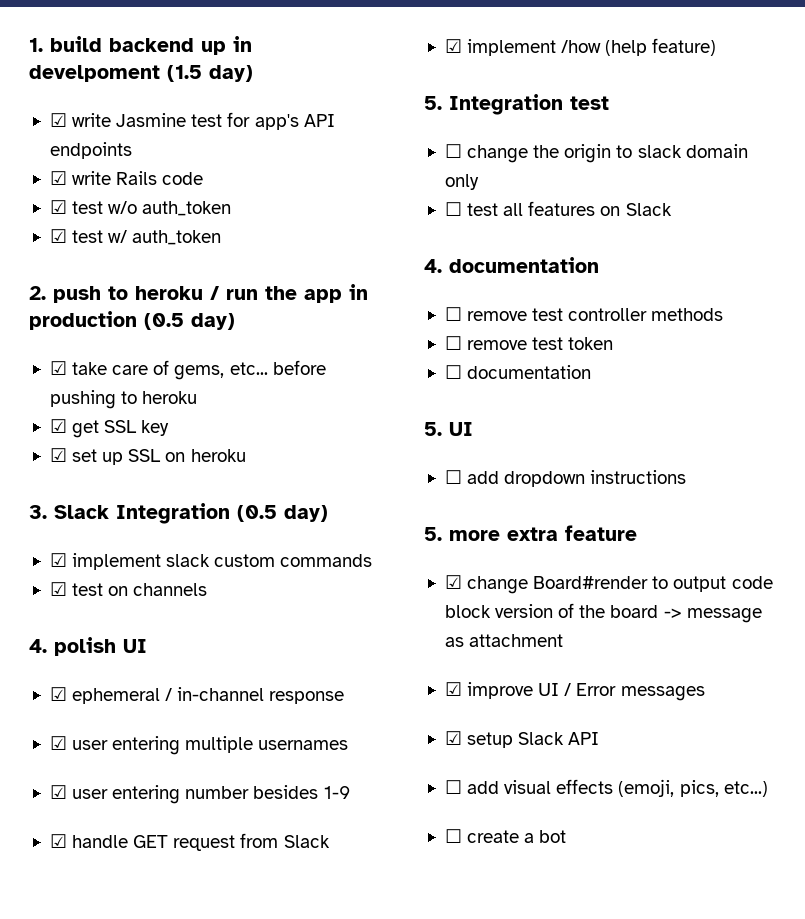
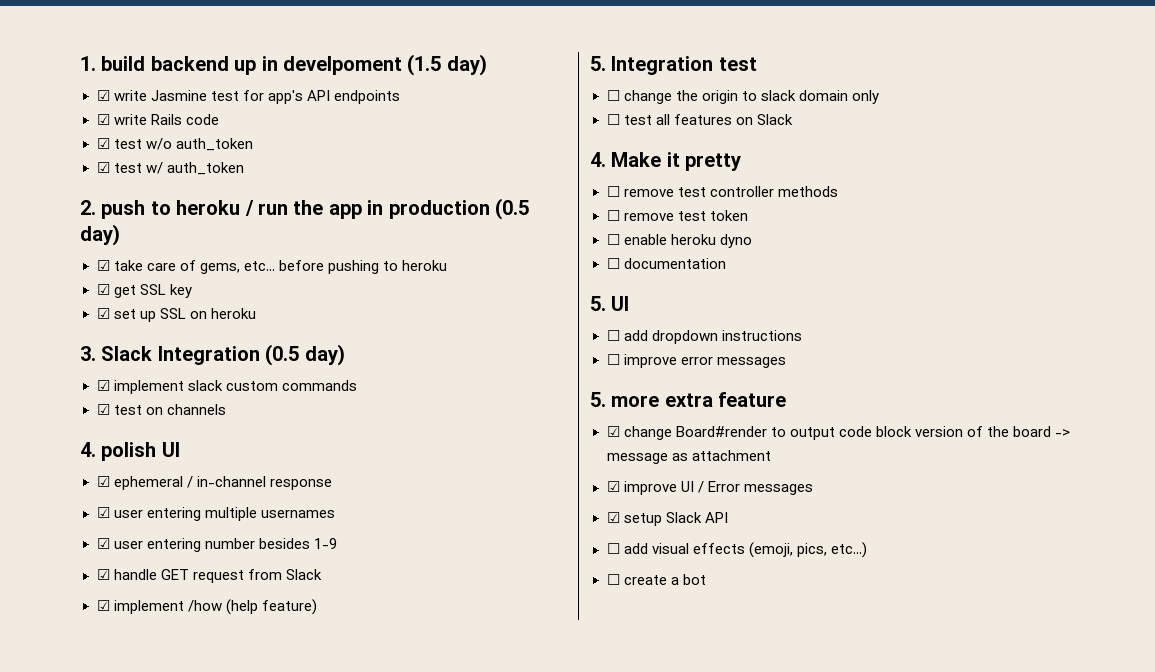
- 4. documentation
+ 4. Make it pretty
+ ☐ enable heroku dyno
+ ☐ improve error messages

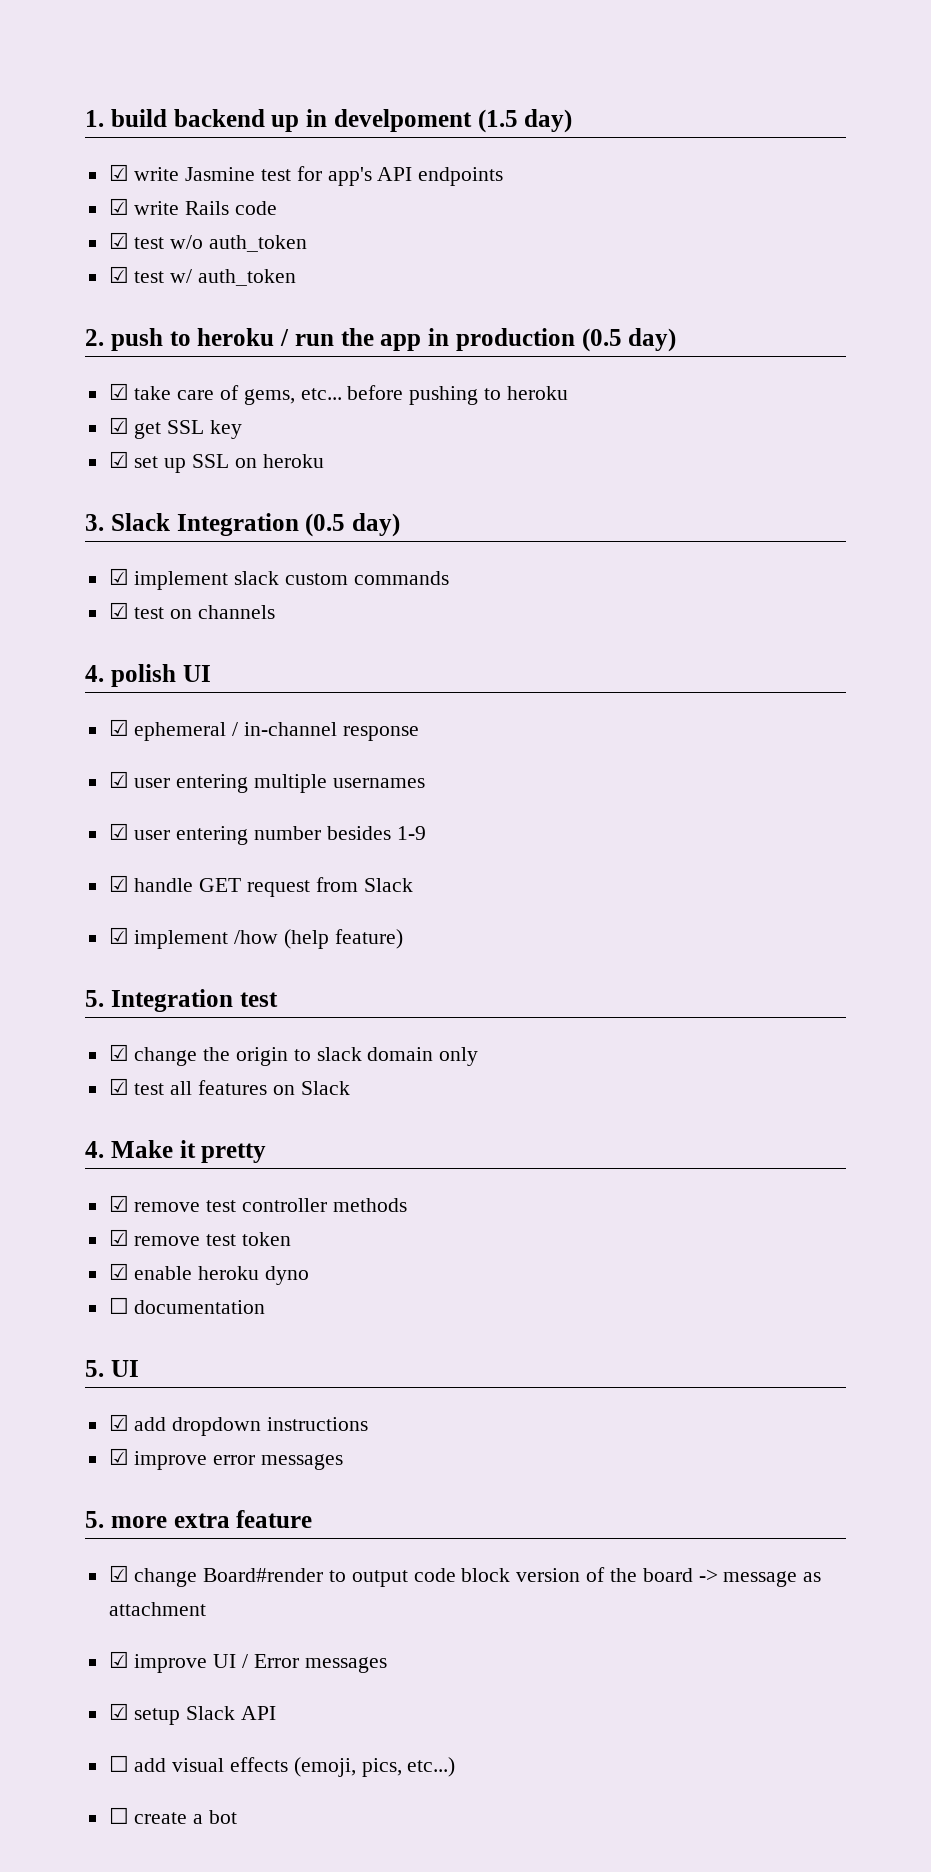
- ☐ change the origin to slack domain only
+ ☑ change the origin to slack domain only
- ☐ test all features on Slack
+ ☑ test all features on Slack
- ☐ remove test controller methods
+ ☑ remove test controller methods
- ☐ remove test token
+ ☑ remove test token
- ☐ enable heroku dyno
+ ☑ enable heroku dyno
- ☐ add dropdown instructions
+ ☑ add dropdown instructions
- ☐ improve error messages
+ ☑ improve error messages

